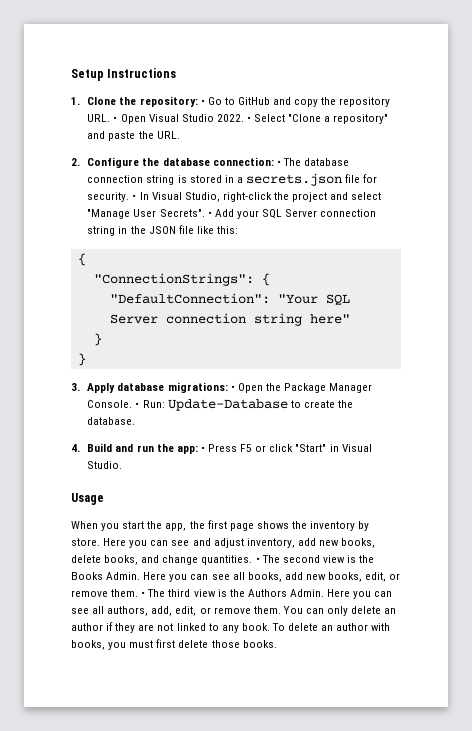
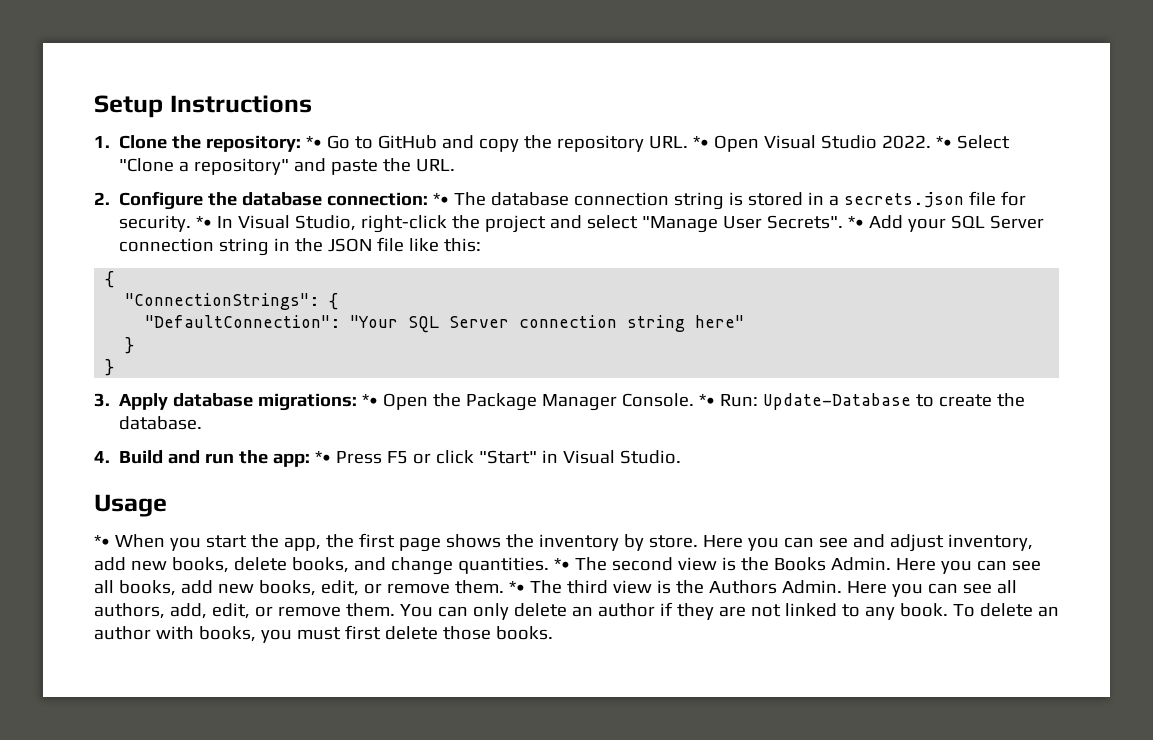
- 1. Clone the repository: • Go to GitHub and copy the repository URL. • Open Visual Studio 2022.
+ 1. Clone the repository: *• Go to GitHub and copy the repository URL. *• Open Visual Studio 2022.
- • Select "Clone a repository" and paste the URL.
+ *• Select "Clone a repository" and paste the URL.
- 2. Configure the database connection: • The database connection string is stored in a secrets.json file for security.
+ 2. Configure the database connection: *• The database connection string is stored in a secrets.json file for security.
- • In Visual Studio, right-click the project and select "Manage User Secrets".
+ *• In Visual Studio, right-click the project and select "Manage User Secrets".
- • Add your SQL Server connection string in the JSON file like this:
+ *• Add your SQL Server connection string in the JSON file like this:
- 3. Apply database migrations: • Open the Package Manager Console.
+ 3. Apply database migrations: *• Open the Package Manager Console.
- • Run: Update-Database to create the database.
+ *• Run: Update-Database to create the database.
- 4. Build and run the app: • Press F5 or click "Start" in Visual Studio.
+ 4. Build and run the app: *• Press F5 or click "Start" in Visual Studio.
- When you start the app, the first page shows the inventory by store.
+ *• When you start the app, the first page shows the inventory by store.
- • The second view is the Books Admin.
+ *• The second view is the Books Admin.
- • The third view is the Authors Admin.
+ *• The third view is the Authors Admin.

